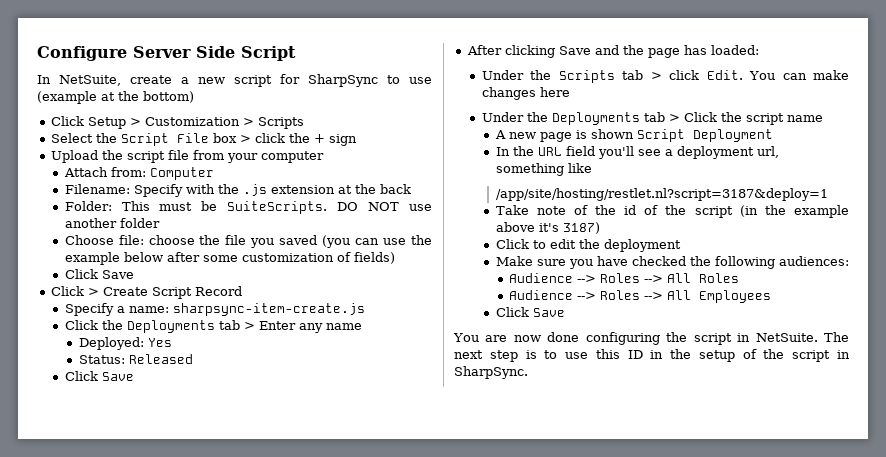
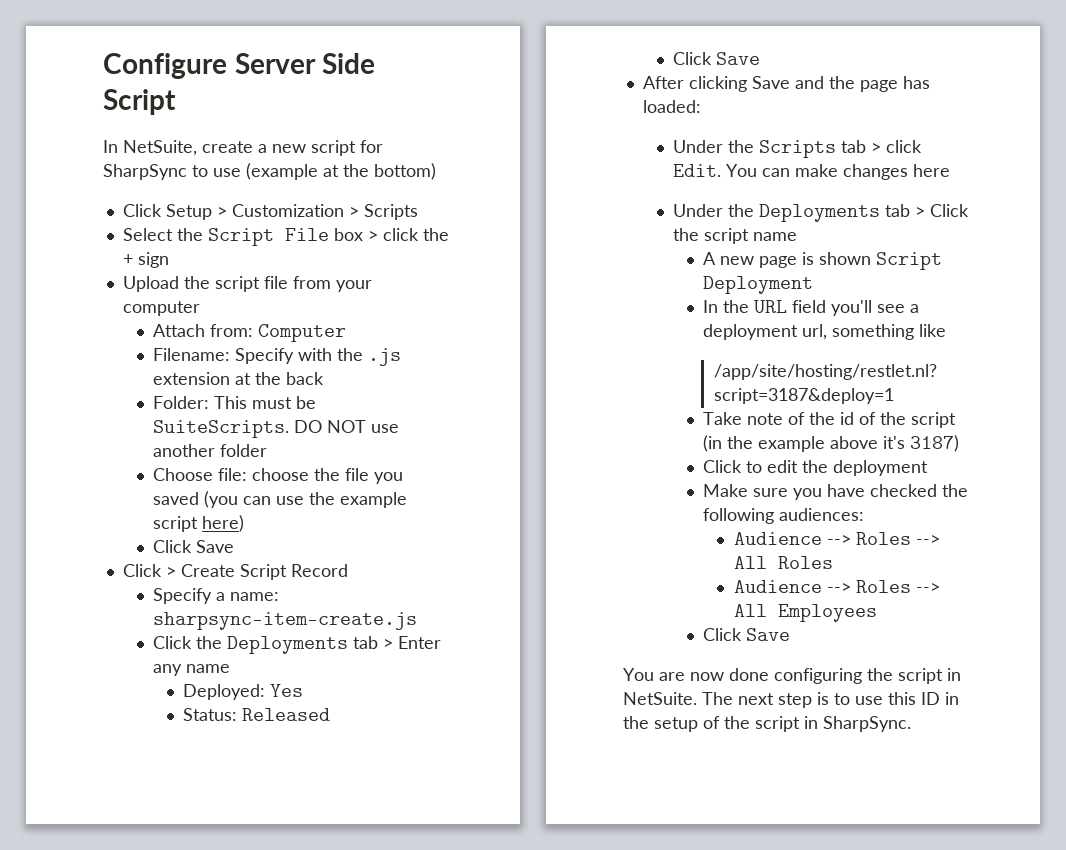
- Choose file: choose the file you saved (you can use the example below after some customization of fields)
+ Choose file: choose the file you saved (you can use the example script here)

